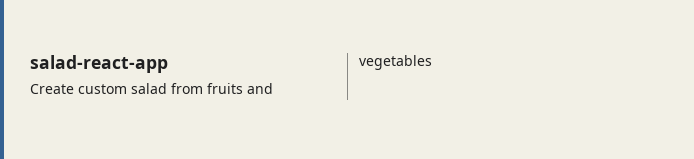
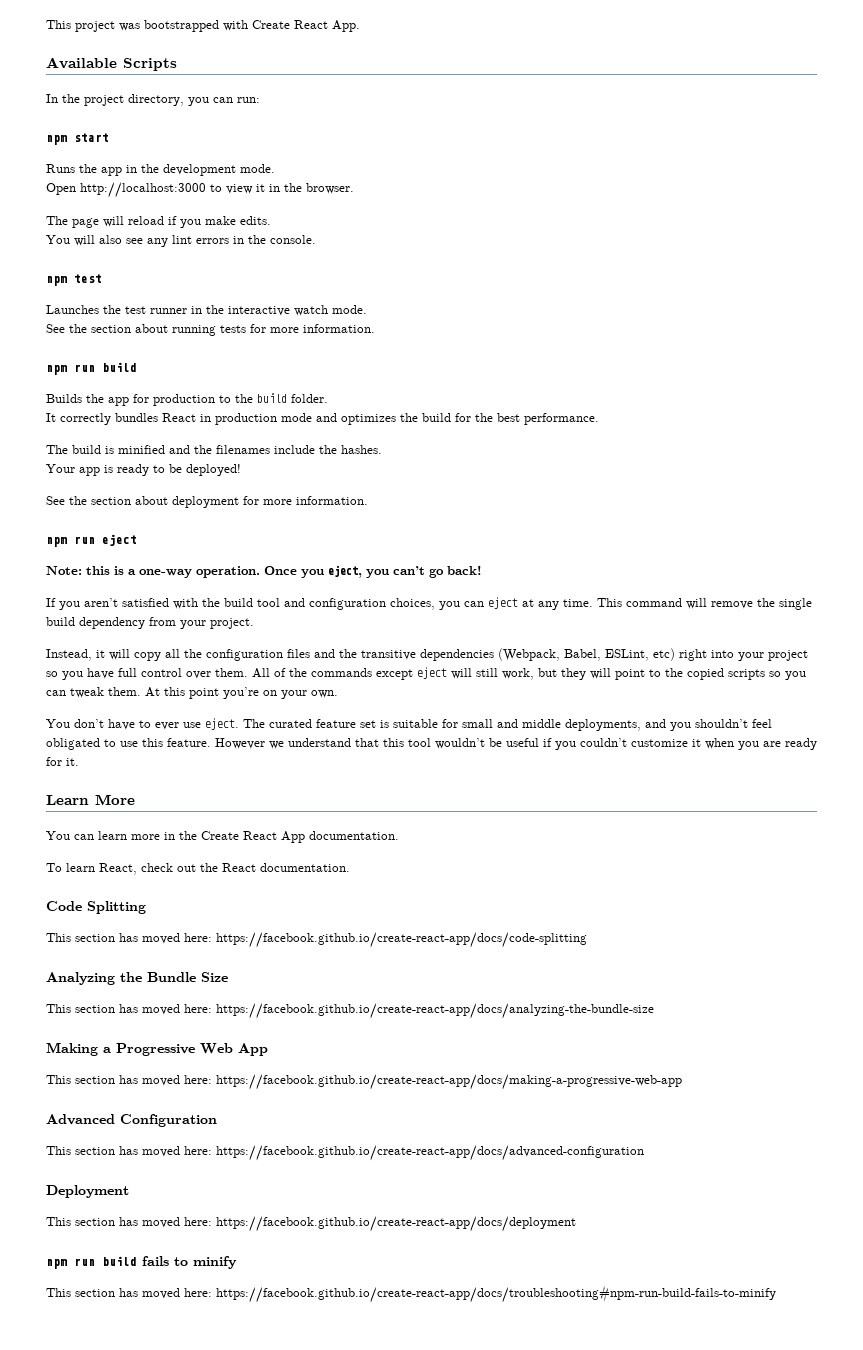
- salad-react-app
- Create custom salad from fruits and vegetables
+ This project was bootstrapped with Create React App.
+ Available Scripts
+ In the project directory, you can run:
+ npm start
+ Runs the app in the development mode.
+ Open http://localhost:3000 to view it in the browser.
+ The page will reload if you make edits.
+ You will also see any lint errors in the console.
+ npm test
+ Launches the test runner in the interactive watch mode.
+ See the section about running tests for more information.
+ npm run build
+ Builds the app for production to the build folder.
+ It correctly bundles React in production mode and optimizes the build for the best performance.
+ The build is minified and the filenames include the hashes.
+ Your app is ready to be deployed!
+ See the section about deployment for more information.
+ npm run eject
+ Note: this is a one-way operation. Once you eject, you can’t go back!
+ If you aren’t satisfied with the build tool and configuration choices, you can eject at any time. This command will remove the single build dependency from your project.
+ Instead, it will copy all the configuration files and the transitive dependencies (Webpack, Babel, ESLint, etc) right into your project so you have full control over them. All of the commands except eject will still work, but they will point to the copied scripts so you can tweak them. At this point you’re on your own.
+ You don’t have to ever use eject. The curated feature set is suitable for small and middle deployments, and you shouldn’t feel obligated to use this feature. However we understand that this tool wouldn’t be useful if you couldn’t customize it when you are ready for it.
+ Learn More
+ You can learn more in the Create React App documentation.
+ To learn React, check out the React documentation.
+ Code Splitting
+ This section has moved here: https://facebook.github.io/create-react-app/docs/code-splitting
+ Analyzing the Bundle Size
+ This section has moved here: https://facebook.github.io/create-react-app/docs/analyzing-the-bundle-size
+ Making a Progressive Web App
+ This section has moved here: https://facebook.github.io/create-react-app/docs/making-a-progressive-web-app
+ Advanced Configuration
+ This section has moved here: https://facebook.github.io/create-react-app/docs/advanced-configuration
+ Deployment
+ This section has moved here: https://facebook.github.io/create-react-app/docs/deployment
+ npm run build fails to minify
+ This section has moved here: https://facebook.github.io/create-react-app/docs/troubleshooting#npm-run-build-fails-to-minify

